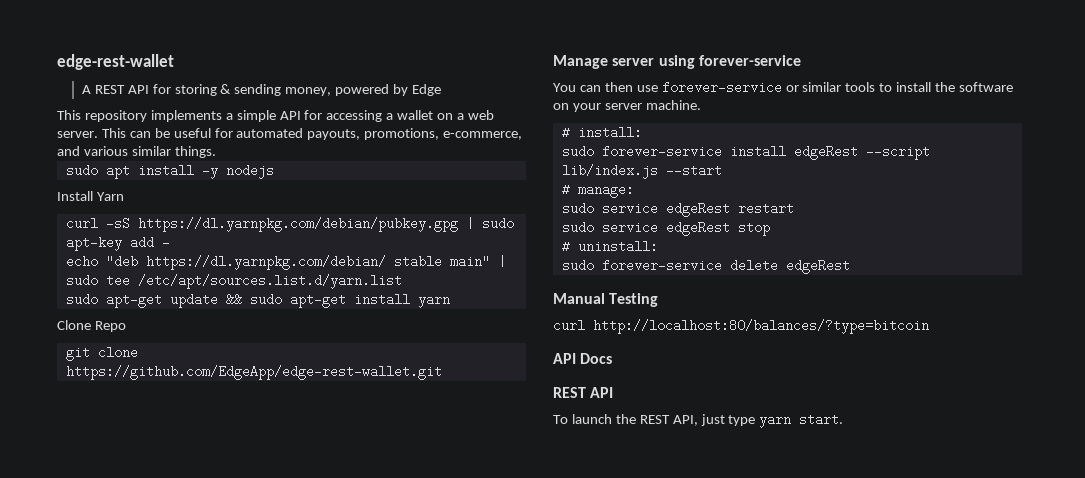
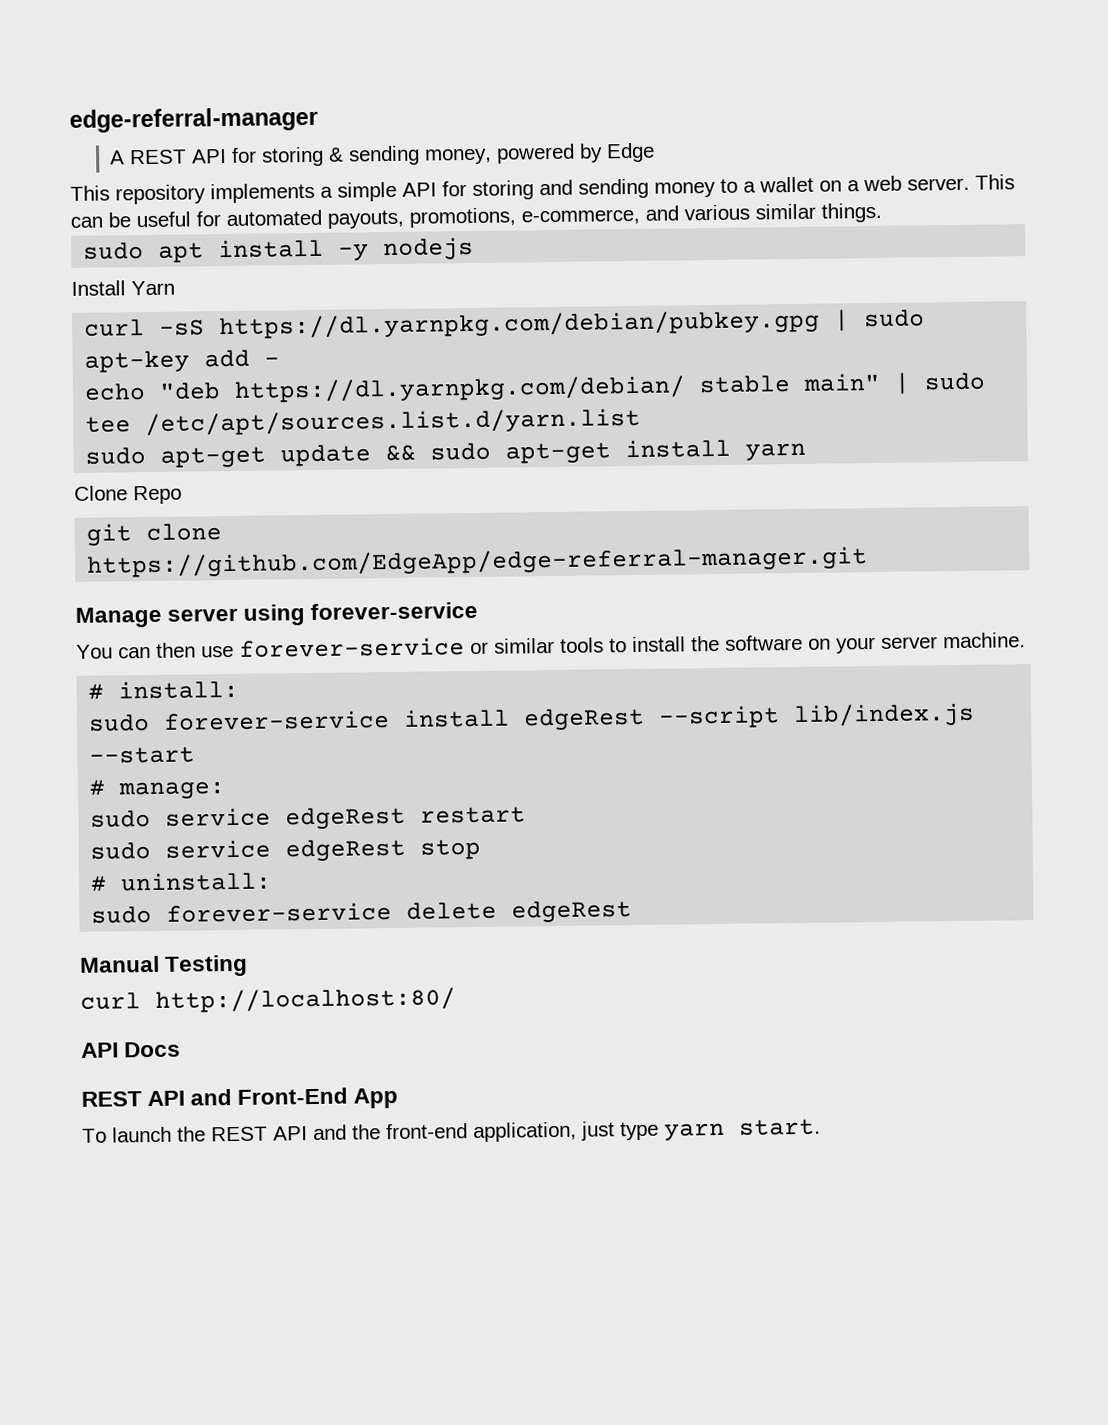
- edge-rest-wallet
+ edge-referral-manager
- This repository implements a simple API for accessing a wallet on a web server.
+ This repository implements a simple API for storing and sending money to a wallet on a web server.
- git clone https://github.com/EdgeApp/edge-rest-wallet.git
+ git clone https://github.com/EdgeApp/edge-referral-manager.git
- curl http://localhost:80/balances/?type=bitcoin
+ curl http://localhost:80/
  API Docs
- REST API
+ REST API and Front-End App
- To launch the REST API, just type yarn start.
+ To launch the REST API and the front-end application, just type yarn start.

